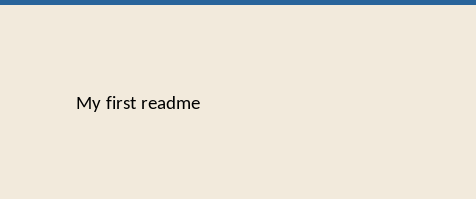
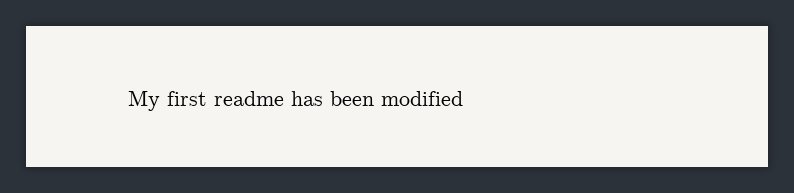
- My first readme
+ My first readme has been modified

